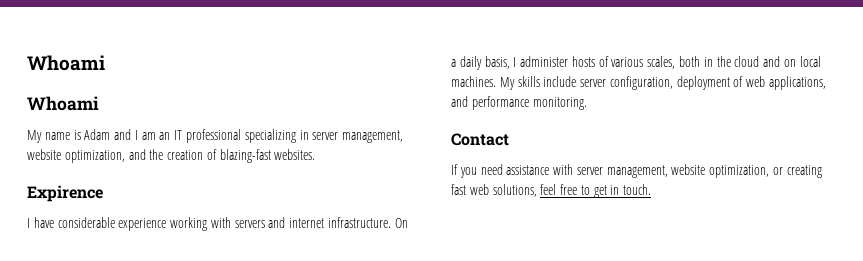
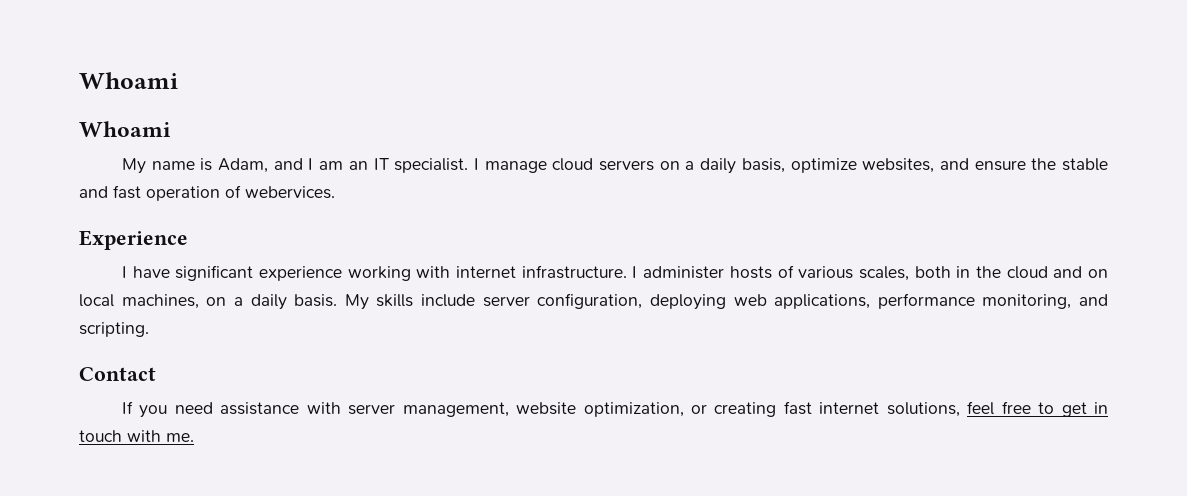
- My name is Adam and I am an IT professional specializing in server management, website optimization, and the creation of blazing-fast websites.
- Expirence
+ My name is Adam, and I am an IT specialist. I manage cloud servers on a daily basis, optimize websites, and ensure the stable and fast operation of webervices.
+ Experience
- I have considerable experience working with servers and internet infrastructure. On a daily basis, I administer hosts of various scales, both in the cloud and on local machines.
+ I have significant experience working with internet infrastructure. I administer hosts of various scales, both in the cloud and on local machines, on a daily basis.
- My skills include server configuration, deployment of web applications, and performance monitoring.
+ My skills include server configuration, deploying web applications, performance monitoring, and scripting.
- If you need assistance with server management, website optimization, or creating fast web solutions, feel free to get in touch.
+ If you need assistance with server management, website optimization, or creating fast internet solutions, feel free to get in touch with me.

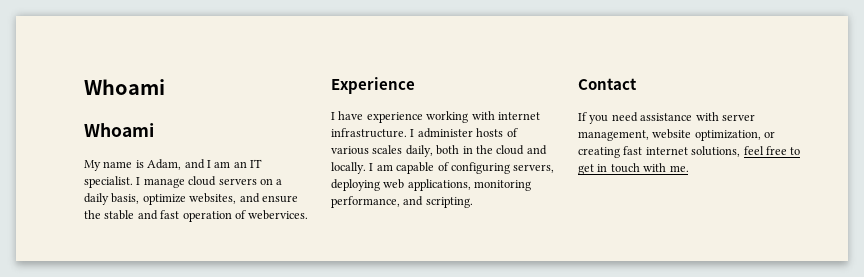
- I have significant experience working with internet infrastructure.
+ I have experience working with internet infrastructure.
- I administer hosts of various scales, both in the cloud and on local machines, on a daily basis. My skills include server configuration, deploying web applications, performance monitoring, and scripting.
+ I administer hosts of various scales daily, both in the cloud and locally. I am capable of configuring servers, deploying web applications, monitoring performance, and scripting.

